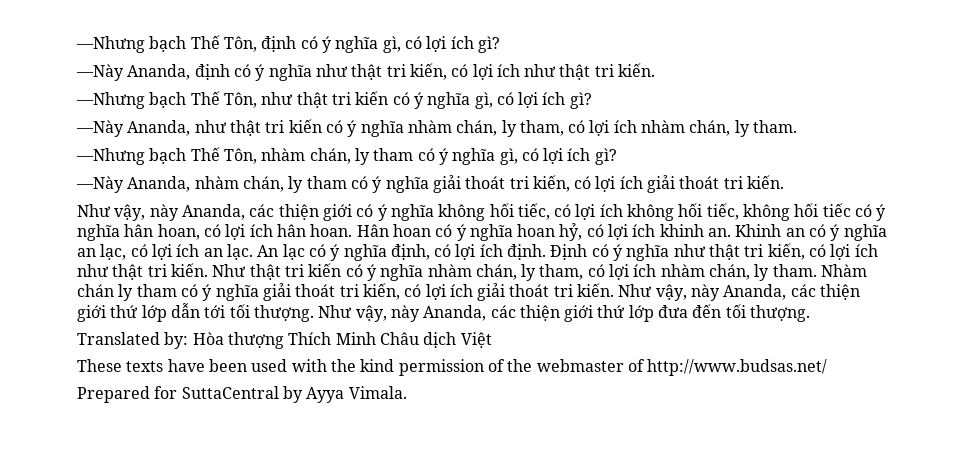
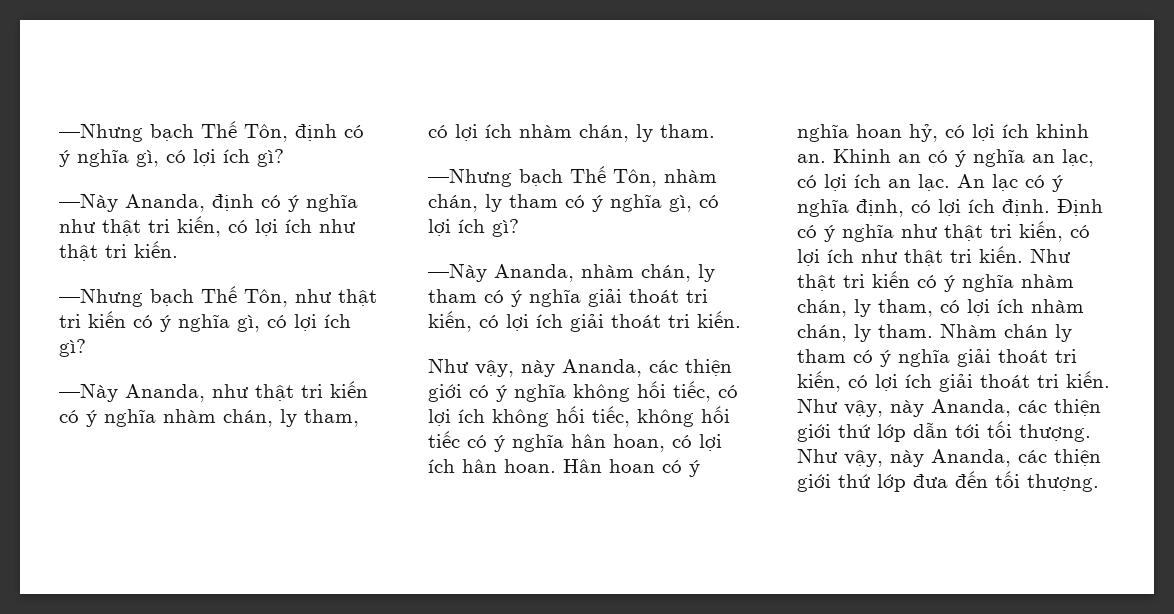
- Translated by: Hòa thượng Thích Minh Châu dịch Việt
- These texts have been used with the kind permission of the webmaster of http://www.budsas.net/
- Prepared for SuttaCentral by Ayya Vimala.

